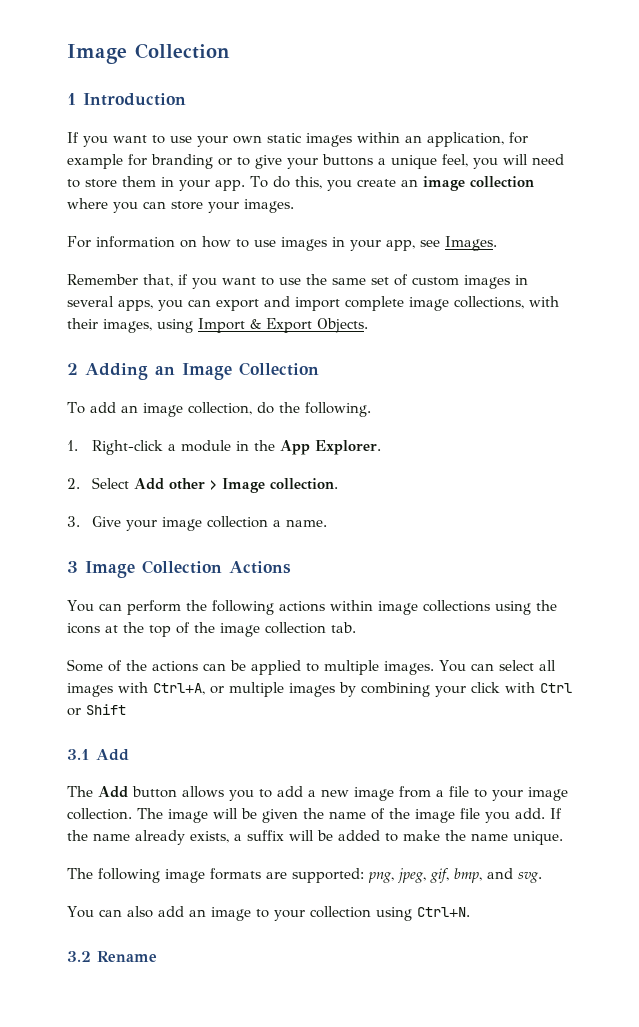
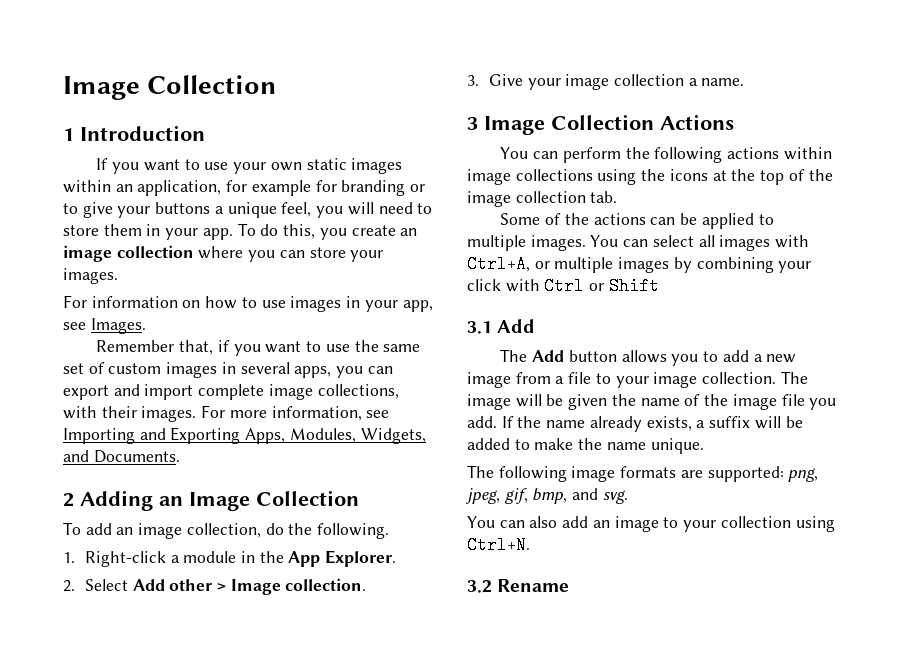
- Remember that, if you want to use the same set of custom images in several apps, you can export and import complete image collections, with their images, using Import & Export Objects.
+ Remember that, if you want to use the same set of custom images in several apps, you can export and import complete image collections, with their images. For more information, see Importing and Exporting Apps, Modules, Widgets, and Documents.

